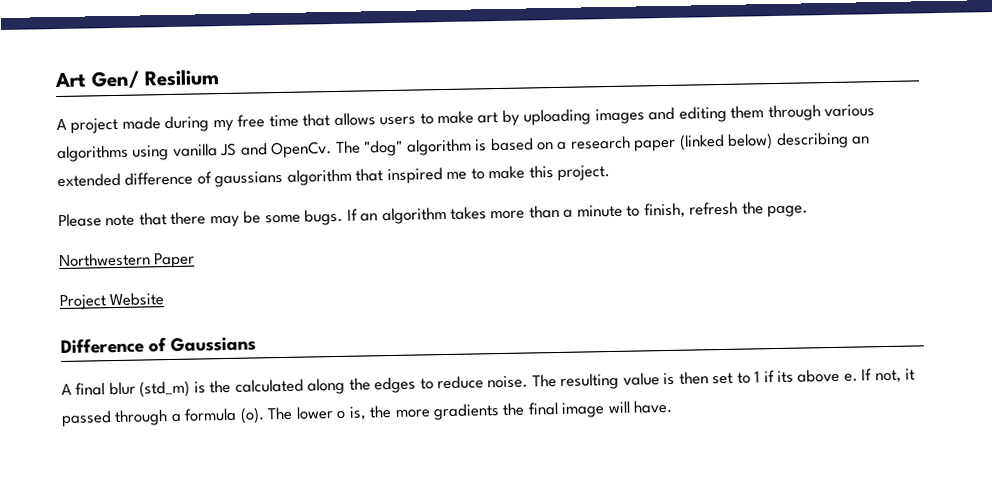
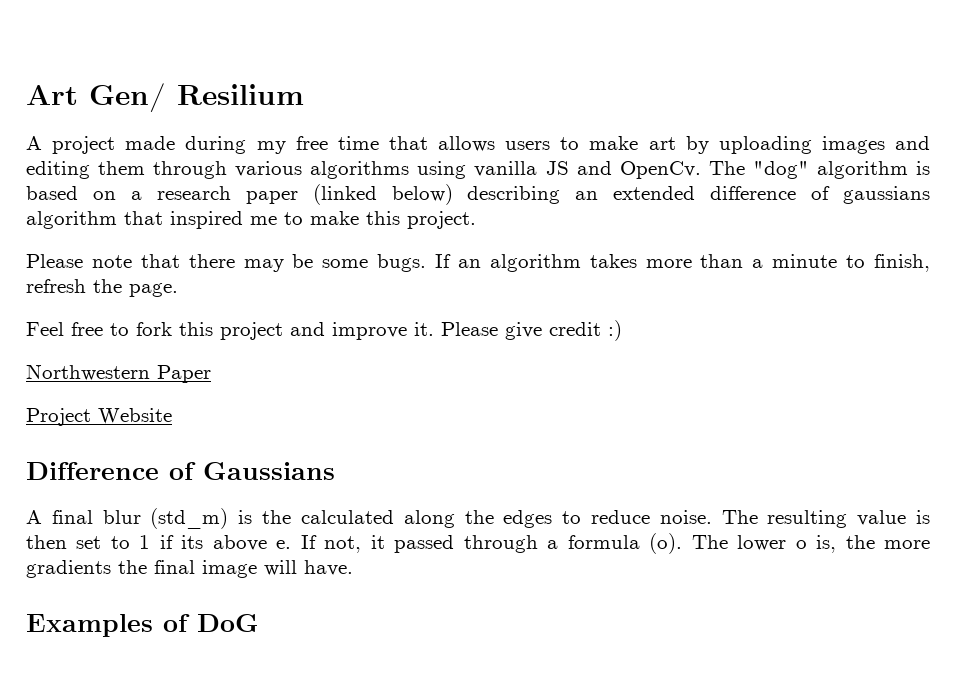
+ Feel free to fork this project and improve it. Please give credit :)
+ Examples of DoG

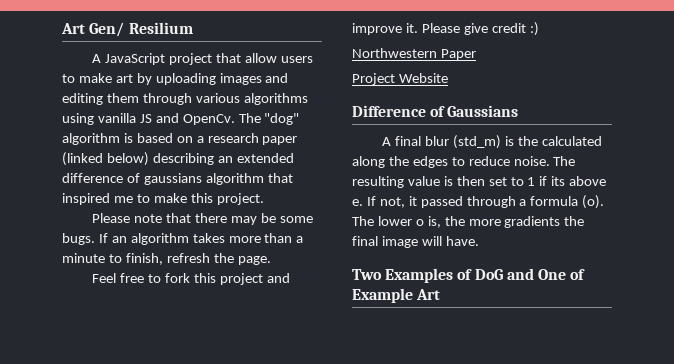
- A project made during my free time that allows users to make art by uploading images and editing them through various algorithms using vanilla JS and OpenCv.
+ A JavaScript project that allow users to make art by uploading images and editing them through various algorithms using vanilla JS and OpenCv.
- Examples of DoG
+ Two Examples of DoG and One of Example Art

